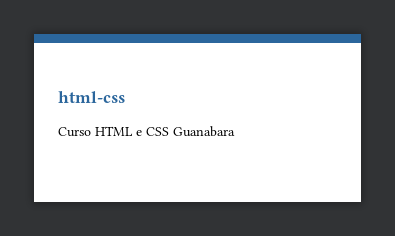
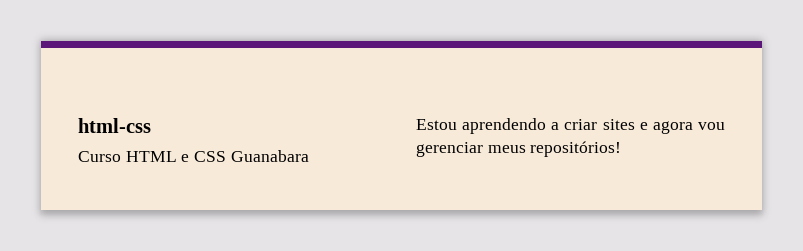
+ Estou aprendendo a criar sites e agora vou gerenciar meus repositórios!

